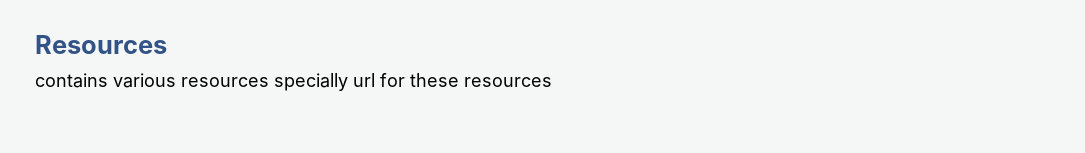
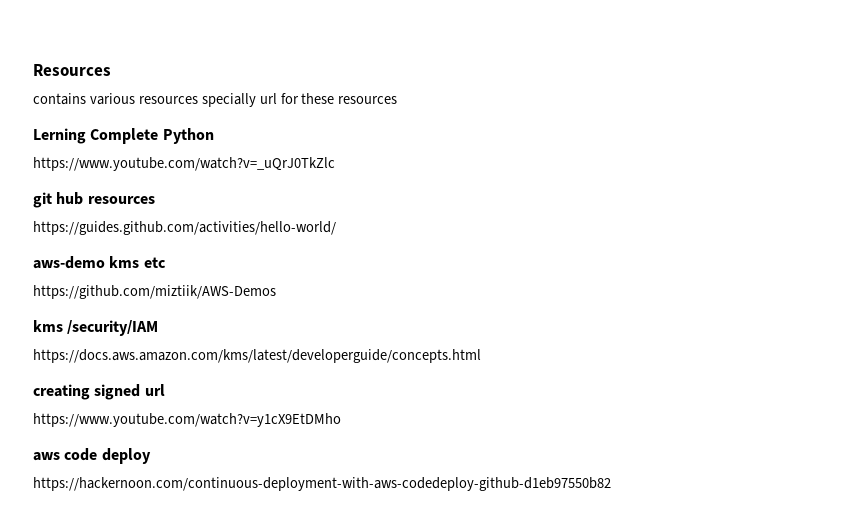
+ Lerning Complete Python
+ https://www.youtube.com/watch?v=_uQrJ0TkZlc
+ git hub resources
+ https://guides.github.com/activities/hello-world/
+ aws-demo kms etc
+ https://github.com/miztiik/AWS-Demos
+ kms /security/IAM
+ https://docs.aws.amazon.com/kms/latest/developerguide/concepts.html
+ creating signed url
+ https://www.youtube.com/watch?v=y1cX9EtDMho
+ aws code deploy
+ https://hackernoon.com/continuous-deployment-with-aws-codedeploy-github-d1eb97550b82

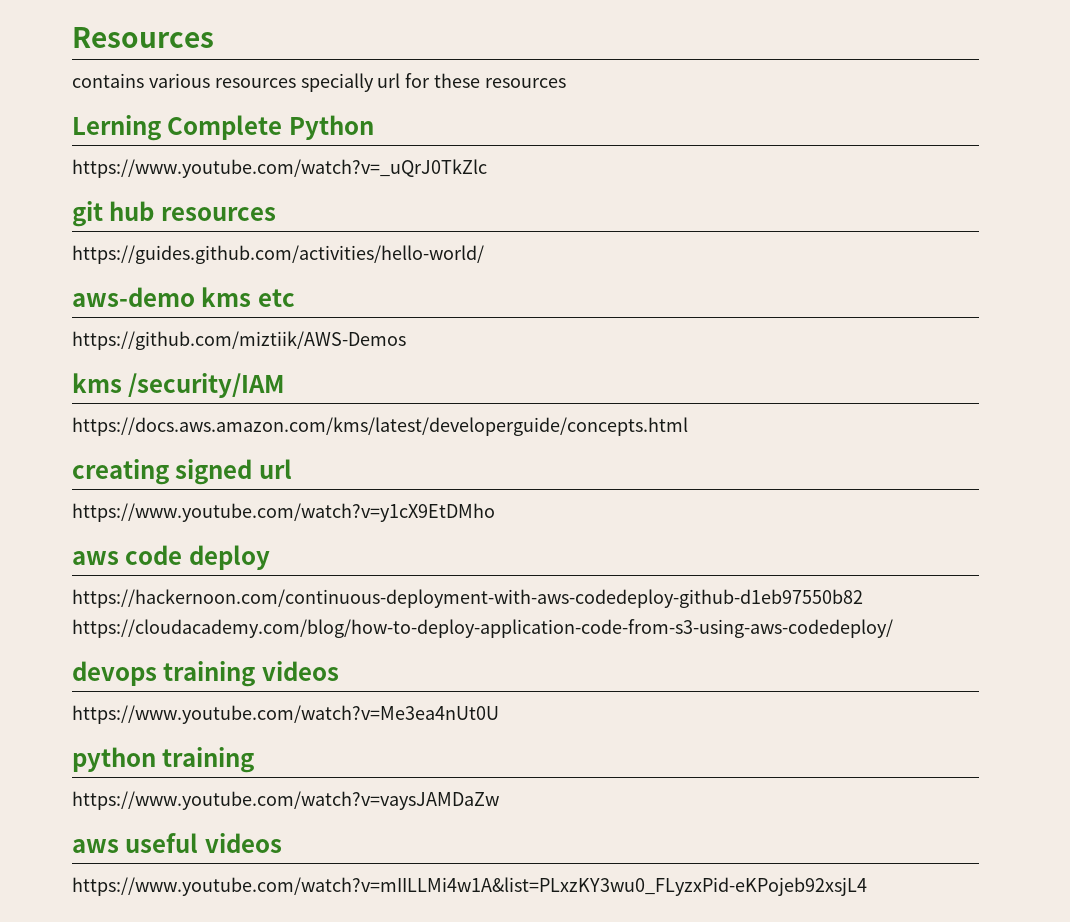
+ https://cloudacademy.com/blog/how-to-deploy-application-code-from-s3-using-aws-codedeploy/
+ devops training videos
+ https://www.youtube.com/watch?v=Me3ea4nUt0U
+ python training
+ https://www.youtube.com/watch?v=vaysJAMDaZw
+ aws useful videos
+ https://www.youtube.com/watch?v=mIILLMi4w1A&list=PLxzKY3wu0_FLyzxPid-eKPojeb92xsjL4

